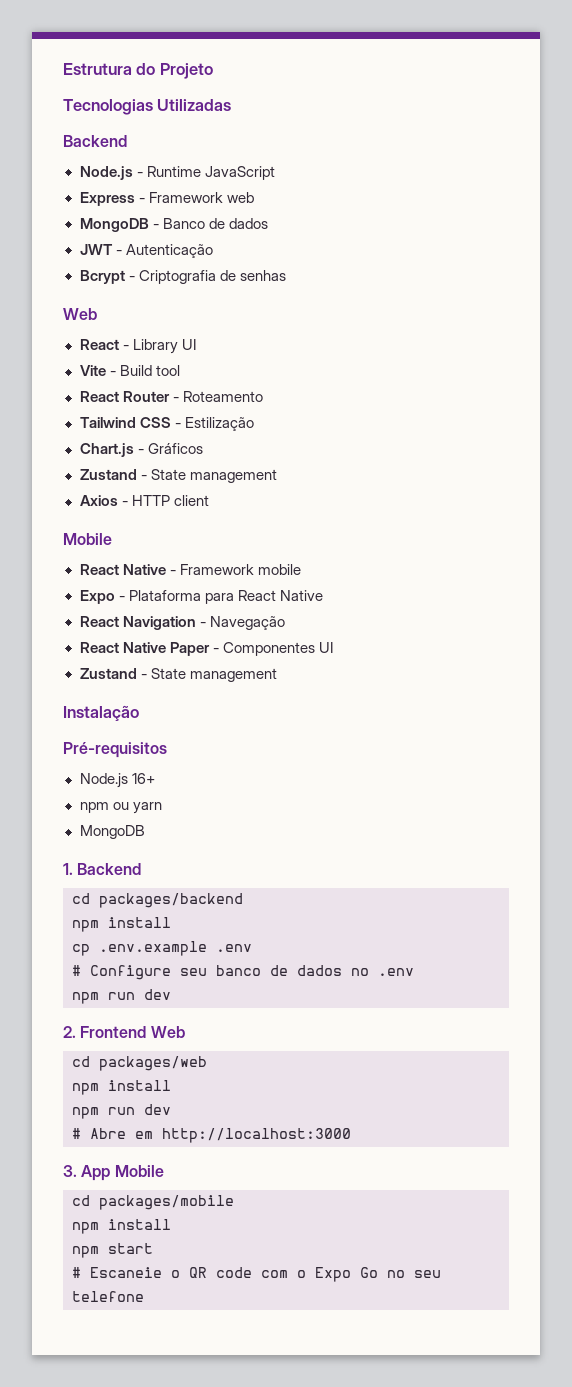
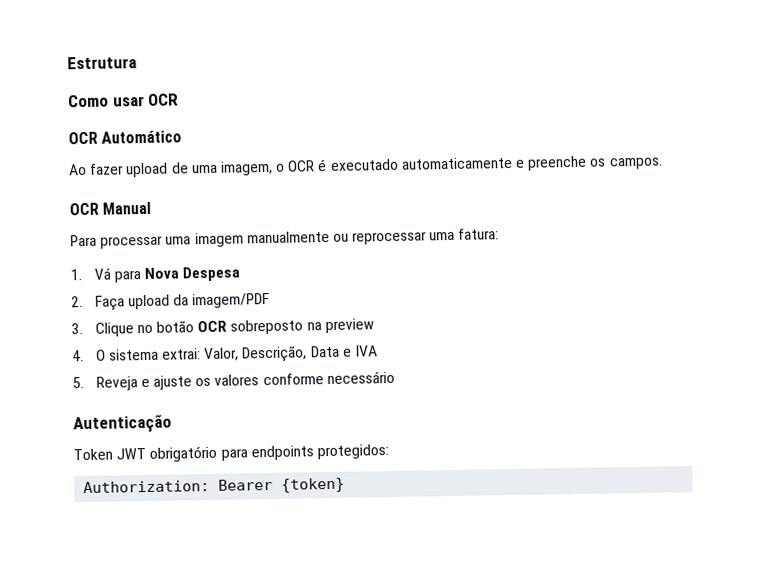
- Estrutura do Projeto
- Tecnologias Utilizadas
- Backend
- Node.js - Runtime JavaScript
- Express - Framework web
- MongoDB - Banco de dados
- JWT - Autenticação
- Bcrypt - Criptografia de senhas
- Web
- React - Library UI
- Vite - Build tool
- React Router - Roteamento
- Tailwind CSS - Estilização
- Chart.js - Gráficos
- Zustand - State management
- Axios - HTTP client
- Mobile
- React Native - Framework mobile
- Expo - Plataforma para React Native
- React Navigation - Navegação
- React Native Paper - Componentes UI
- Zustand - State management
- Instalação
- Pré-requisitos
- Node.js 16+
- npm ou yarn
- MongoDB
- 1. Backend
- cd packages/backend
- npm install
- cp .env.example .env
- # Configure seu banco de dados no .env
- npm run dev
- 2. Frontend Web
- cd packages/web
- npm install
- npm run dev
- # Abre em http://localhost:3000
- 3. App Mobile
- cd packages/mobile
- npm install
- npm start
- # Escaneie o QR code com o Expo Go no seu telefone
+ Estrutura
+ Como usar OCR
+ OCR Automático
+ Ao fazer upload de uma imagem, o OCR é executado automaticamente e preenche os campos.
+ OCR Manual
+ Para processar uma imagem manualmente ou reprocessar uma fatura:
+ 1. Vá para Nova Despesa
+ 2. Faça upload da imagem/PDF
+ 3. Clique no botão OCR sobreposto na preview
+ 4. O sistema extrai: Valor, Descrição, Data e IVA
+ 5. Reveja e ajuste os valores conforme necessário
+ Autenticação
+ Token JWT obrigatório para endpoints protegidos:
+ Authorization: Bearer {token}

